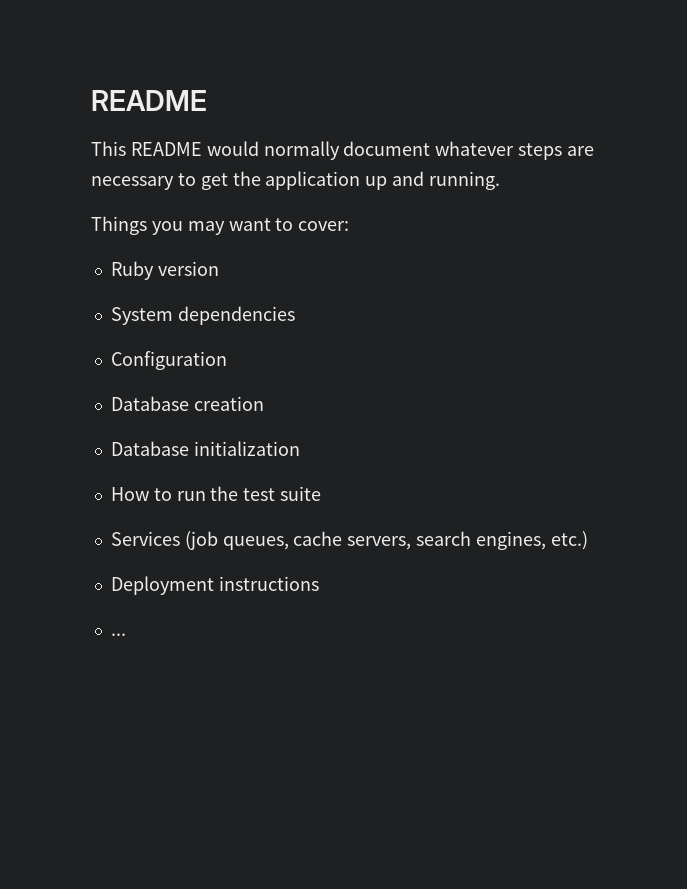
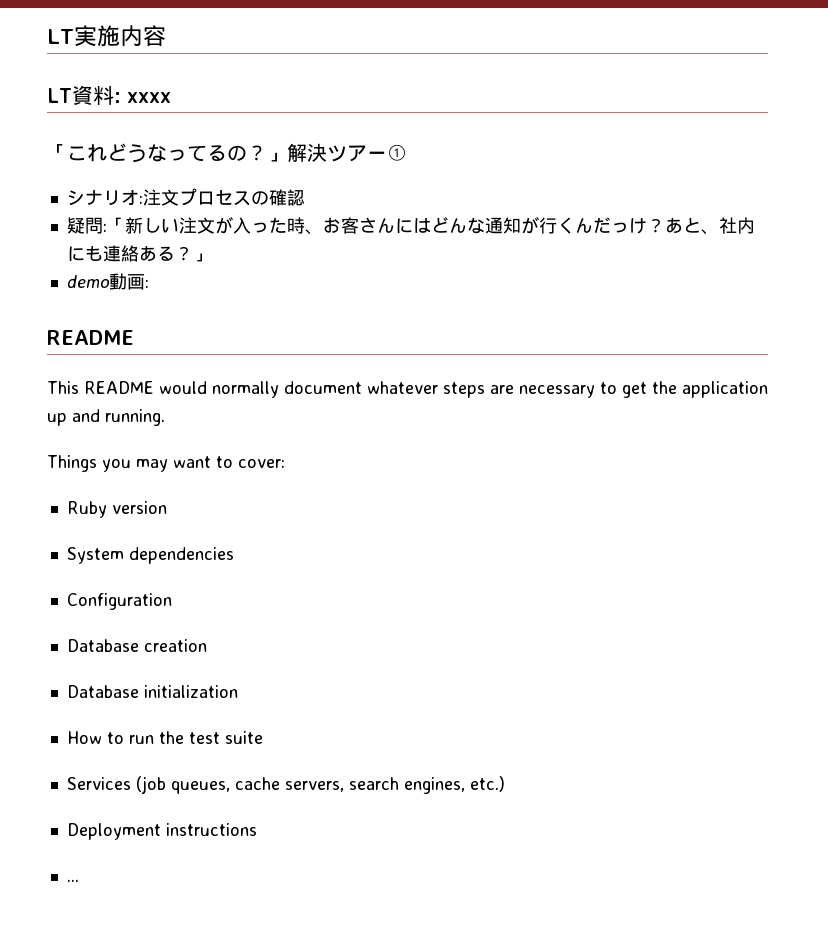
+ LT実施内容
+ LT資料: xxxx
+ 「これどうなってるの？」解決ツアー①
+ シナリオ:注文プロセスの確認
+ 疑問:「新しい注文が入った時、お客さんにはどんな通知が行くんだっけ？あと、社内にも連絡ある？」
+ demo動画:

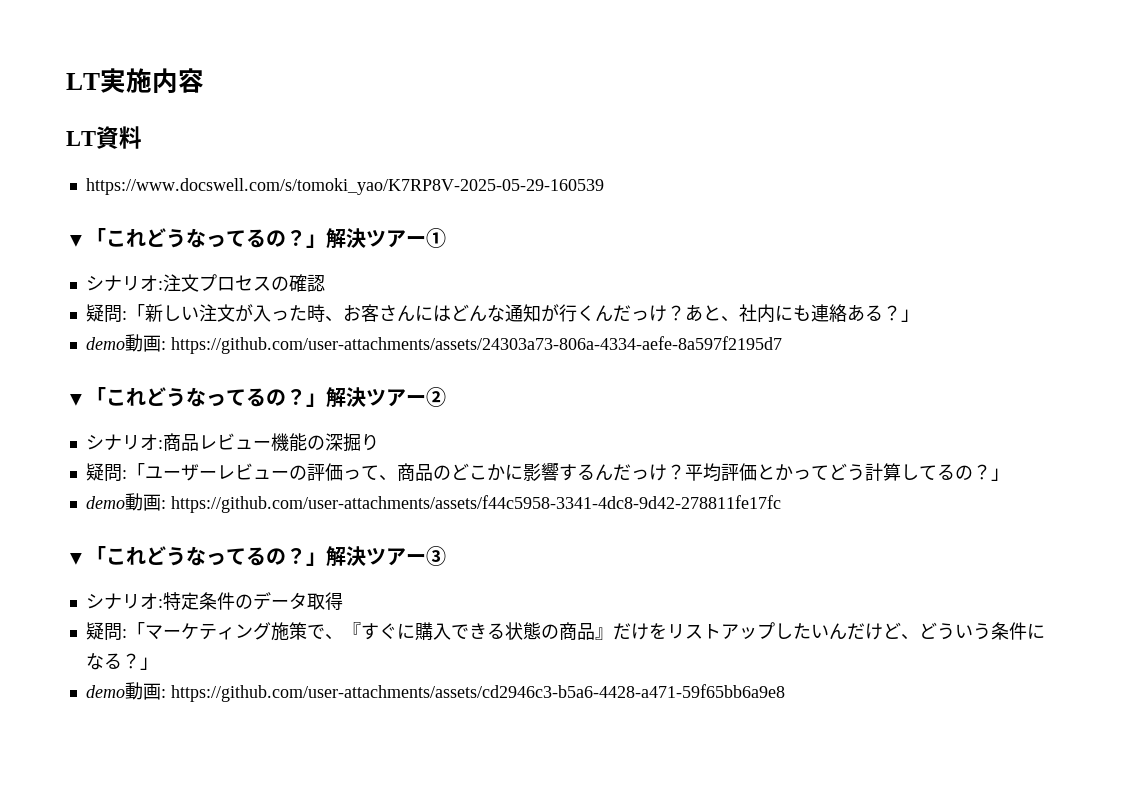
- LT資料: xxxx
- 「これどうなってるの？」解決ツアー①
+ LT資料
+ https://www.docswell.com/s/tomoki_yao/K7RP8V-2025-05-29-160539
+ ▼「これどうなってるの？」解決ツアー①
- demo動画:
- README
- This README would normally document whatever steps are necessary to get the application up and running.
- Things you may want to cover:
- Ruby version
- System dependencies
- Configuration
- Database creation
- Database initialization
- How to run the test suite
- Services (job queues, cache servers, search engines, etc.)
- Deployment instructions
- ...
+ demo動画: https://github.com/user-attachments/assets/24303a73-806a-4334-aefe-8a597f2195d7
+ ▼「これどうなってるの？」解決ツアー②
+ シナリオ:商品レビュー機能の深掘り
+ 疑問:「ユーザーレビューの評価って、商品のどこかに影響するんだっけ？平均評価とかってどう計算してるの？」
+ demo動画: https://github.com/user-attachments/assets/f44c5958-3341-4dc8-9d42-278811fe17fc
+ ▼「これどうなってるの？」解決ツアー③
+ シナリオ:特定条件のデータ取得
+ 疑問:「マーケティング施策で、『すぐに購入できる状態の商品』だけをリストアップしたいんだけど、どういう条件になる？」
+ demo動画: https://github.com/user-attachments/assets/cd2946c3-b5a6-4428-a471-59f65bb6a9e8

